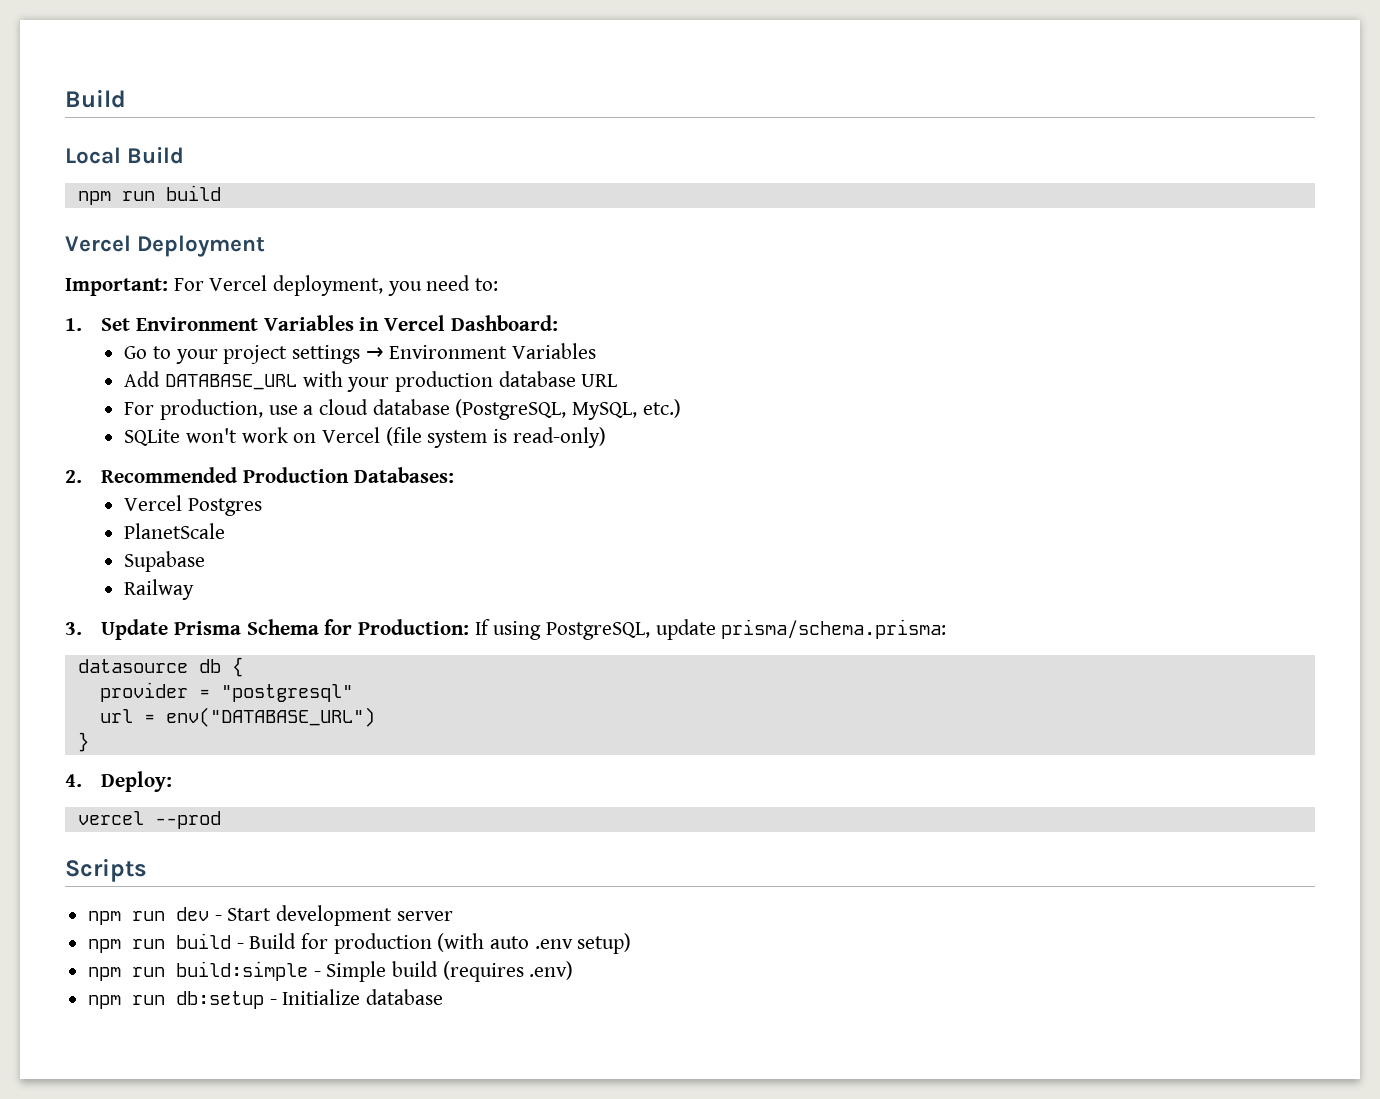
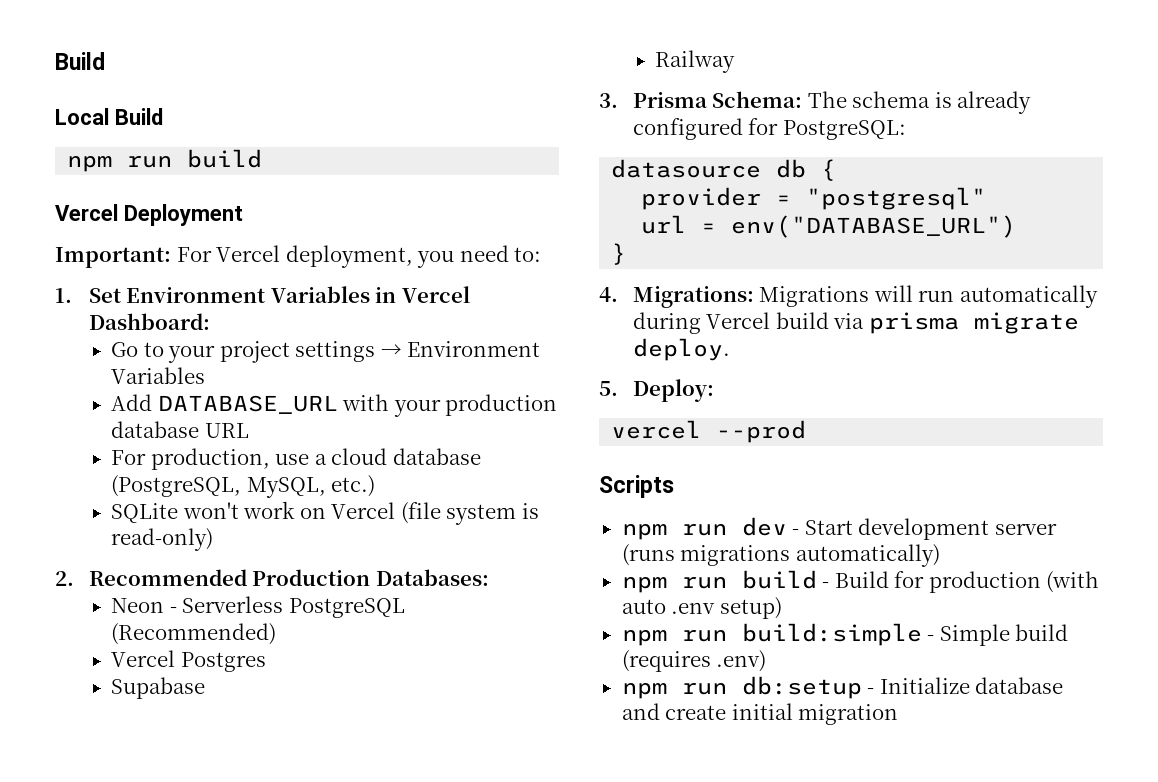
+ Neon - Serverless PostgreSQL (Recommended)
- PlanetScale
- 3. Update Prisma Schema for Production: If using PostgreSQL, update prisma/schema.prisma:
+ 3. Prisma Schema: The schema is already configured for PostgreSQL:
- 4. Deploy:
+ 4. Migrations: Migrations will run automatically during Vercel build via prisma migrate deploy.
+ 5. Deploy:
- npm run dev - Start development server
+ npm run dev - Start development server (runs migrations automatically)
- npm run db:setup - Initialize database
+ npm run db:setup - Initialize database and create initial migration

